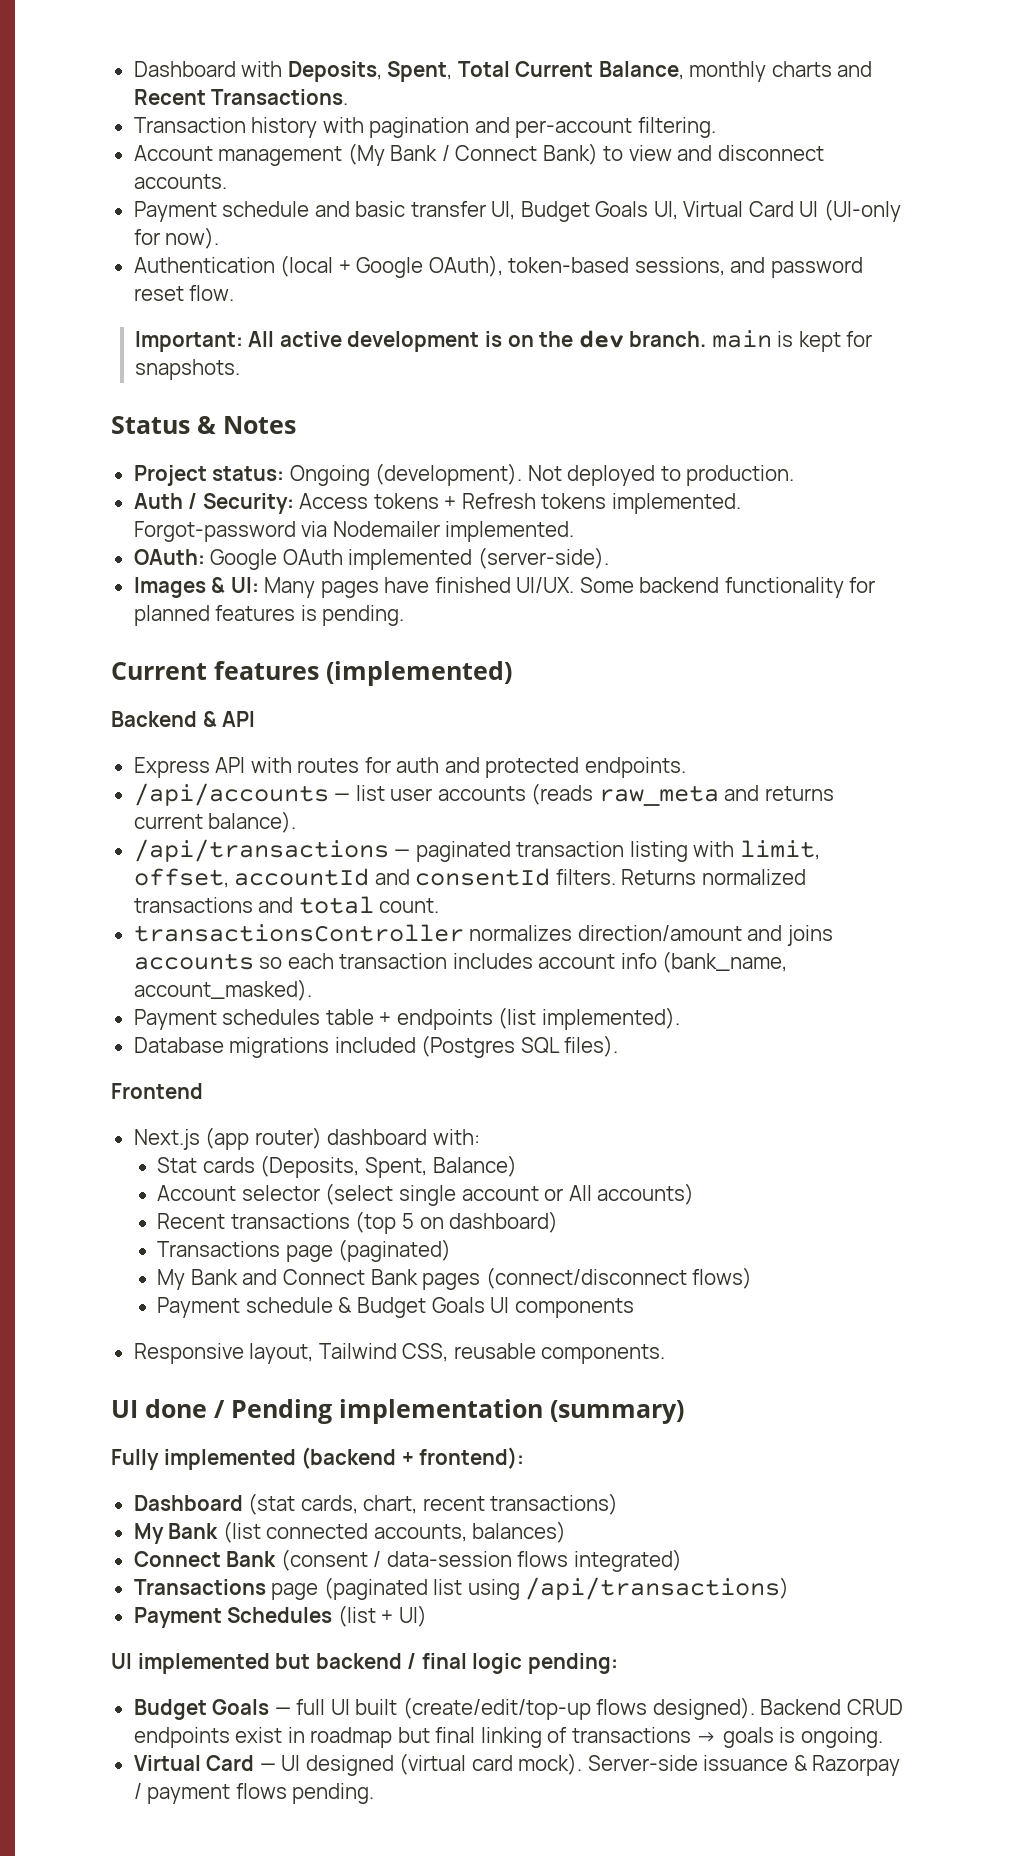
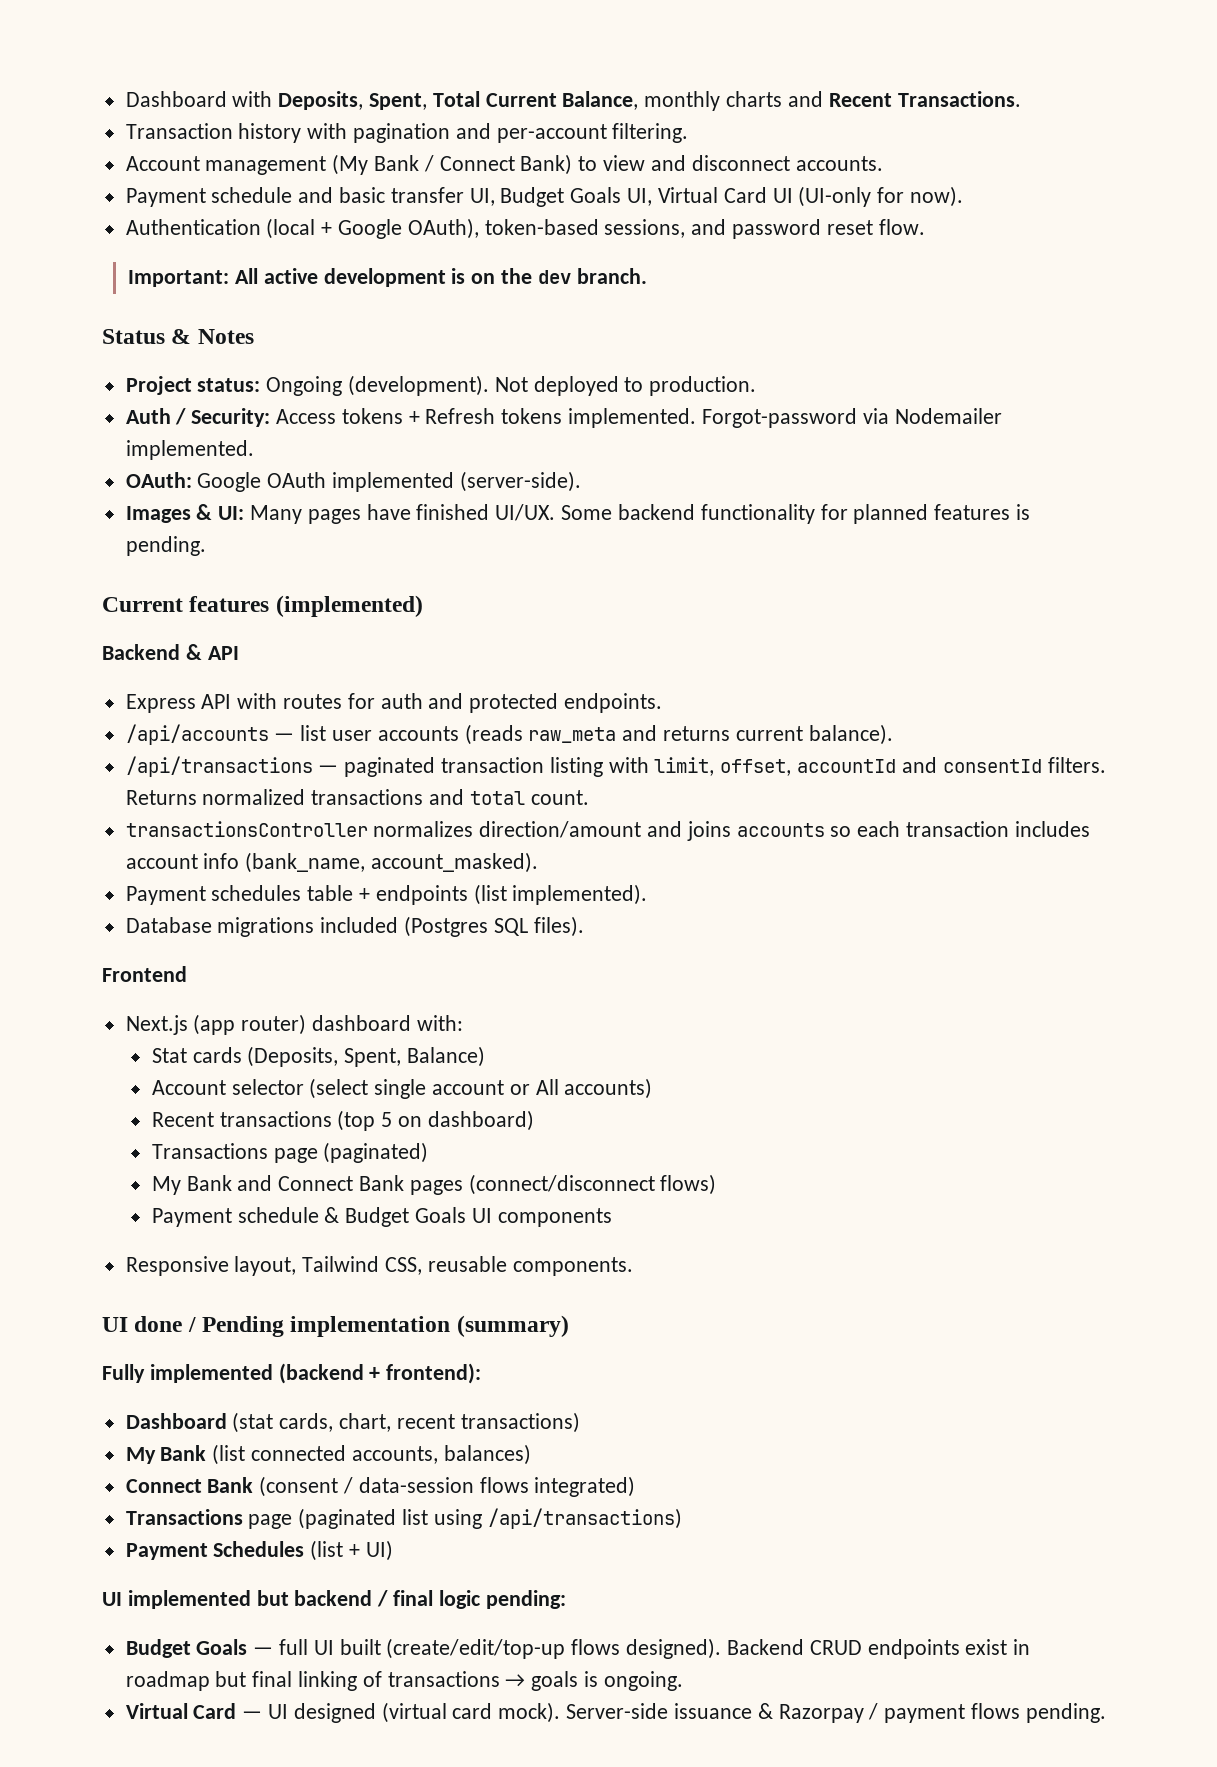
- Important: All active development is on the dev branch. main is kept for snapshots.
+ Important: All active development is on the dev branch.

